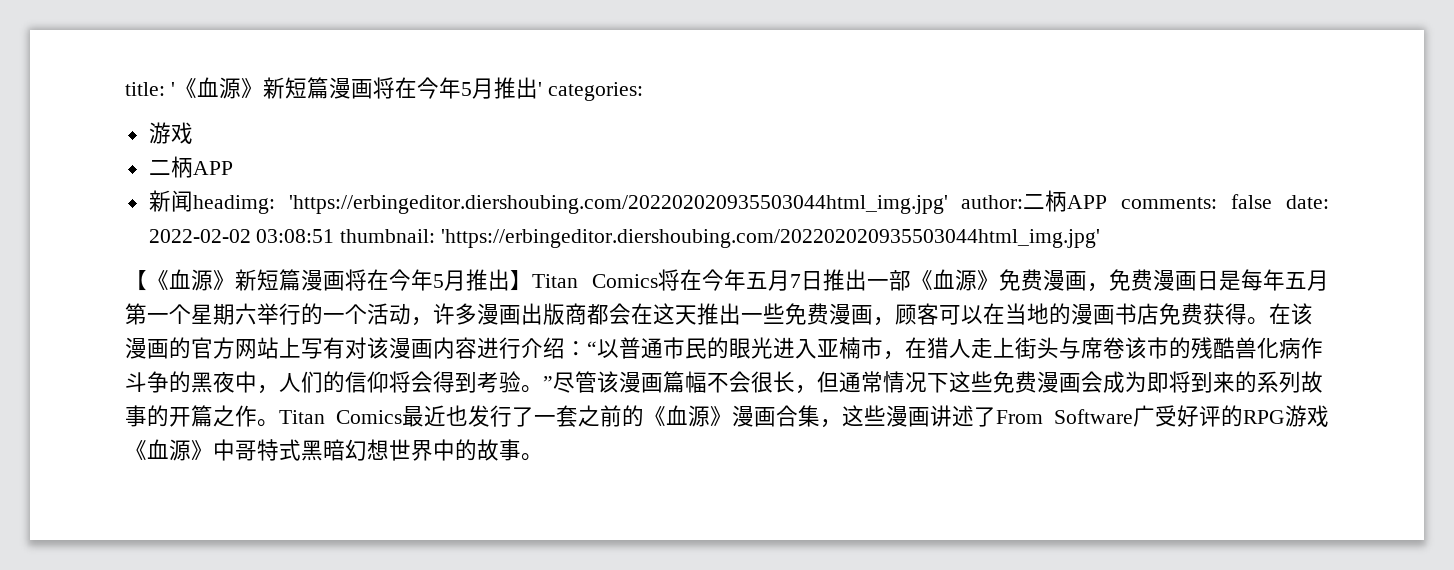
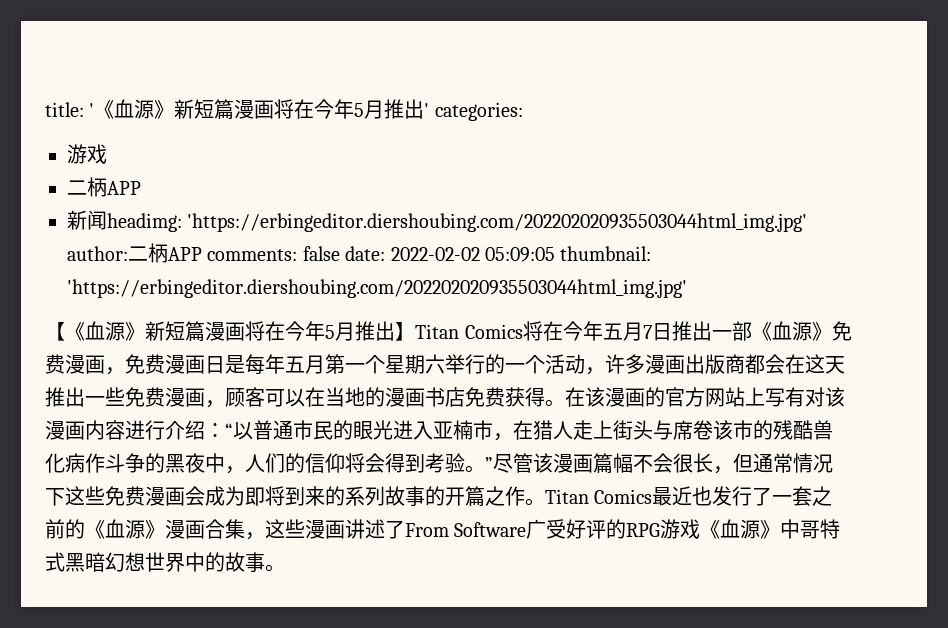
- 新闻headimg: 'https://erbingeditor.diershoubing.com/202202020935503044html_img.jpg' author:二柄APP comments: false date: 2022-02-02 03:08:51 thumbnail: 'https://erbingeditor.diershoubing.com/202202020935503044html_img.jpg'
+ 新闻headimg: 'https://erbingeditor.diershoubing.com/202202020935503044html_img.jpg' author:二柄APP comments: false date: 2022-02-02 05:09:05 thumbnail: 'https://erbingeditor.diershoubing.com/202202020935503044html_img.jpg'

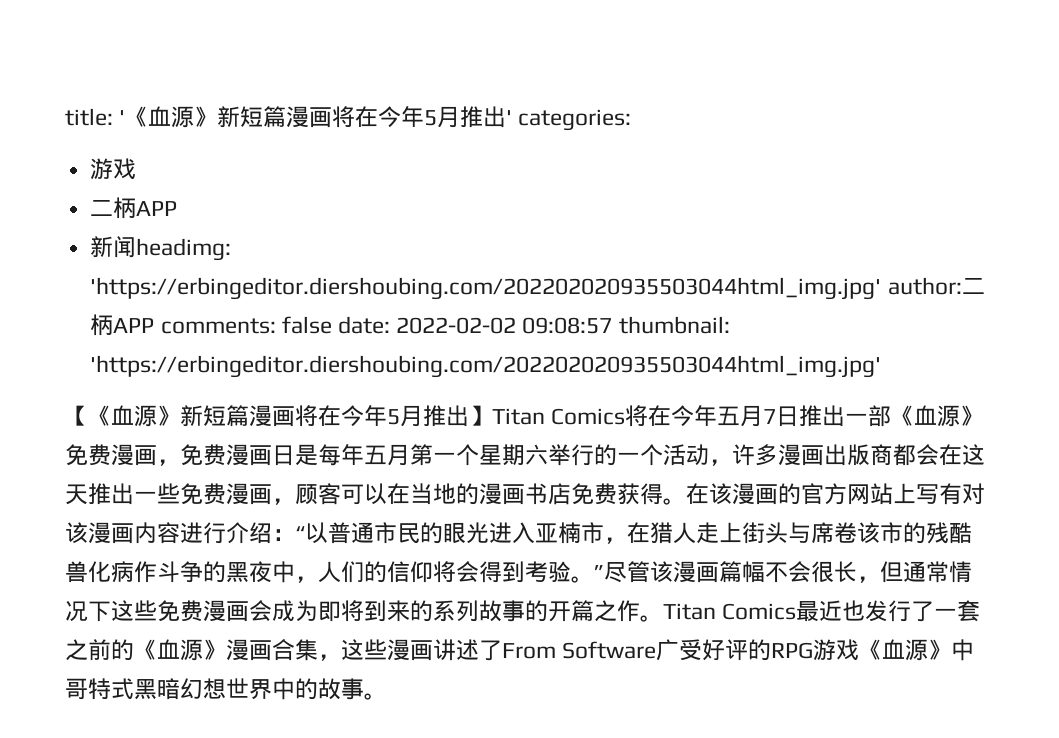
- 新闻headimg: 'https://erbingeditor.diershoubing.com/202202020935503044html_img.jpg' author:二柄APP comments: false date: 2022-02-02 05:09:05 thumbnail: 'https://erbingeditor.diershoubing.com/202202020935503044html_img.jpg'
+ 新闻headimg: 'https://erbingeditor.diershoubing.com/202202020935503044html_img.jpg' author:二柄APP comments: false date: 2022-02-02 09:08:57 thumbnail: 'https://erbingeditor.diershoubing.com/202202020935503044html_img.jpg'

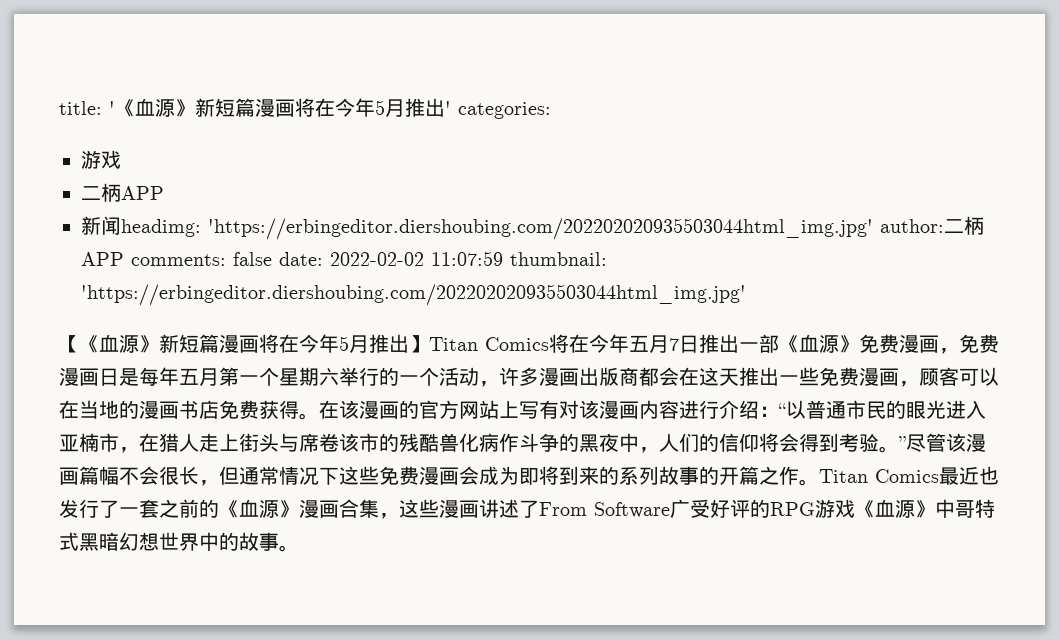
- 新闻headimg: 'https://erbingeditor.diershoubing.com/202202020935503044html_img.jpg' author:二柄APP comments: false date: 2022-02-02 09:08:57 thumbnail: 'https://erbingeditor.diershoubing.com/202202020935503044html_img.jpg'
+ 新闻headimg: 'https://erbingeditor.diershoubing.com/202202020935503044html_img.jpg' author:二柄APP comments: false date: 2022-02-02 11:07:59 thumbnail: 'https://erbingeditor.diershoubing.com/202202020935503044html_img.jpg'

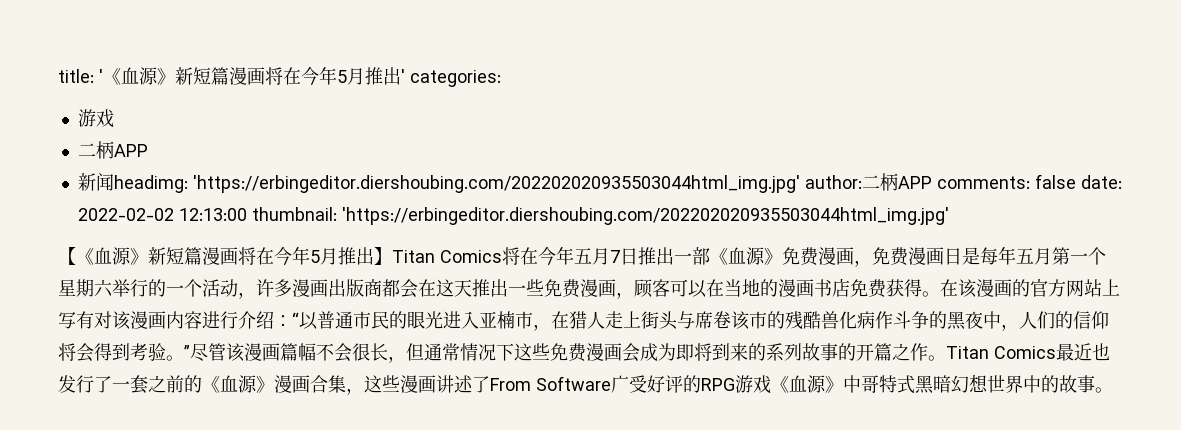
- 新闻headimg: 'https://erbingeditor.diershoubing.com/202202020935503044html_img.jpg' author:二柄APP comments: false date: 2022-02-02 11:07:59 thumbnail: 'https://erbingeditor.diershoubing.com/202202020935503044html_img.jpg'
+ 新闻headimg: 'https://erbingeditor.diershoubing.com/202202020935503044html_img.jpg' author:二柄APP comments: false date: 2022-02-02 12:13:00 thumbnail: 'https://erbingeditor.diershoubing.com/202202020935503044html_img.jpg'

